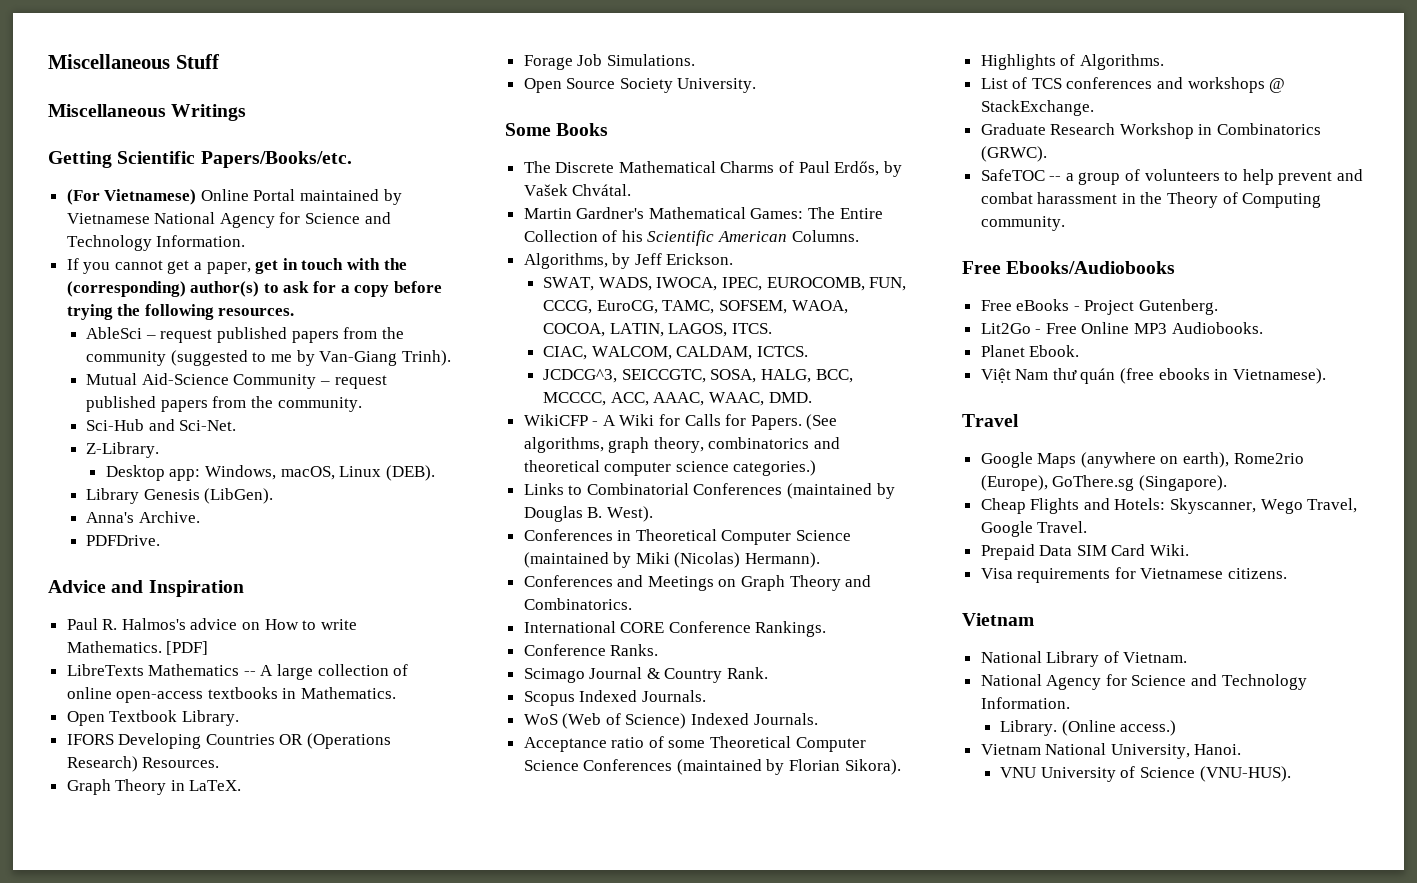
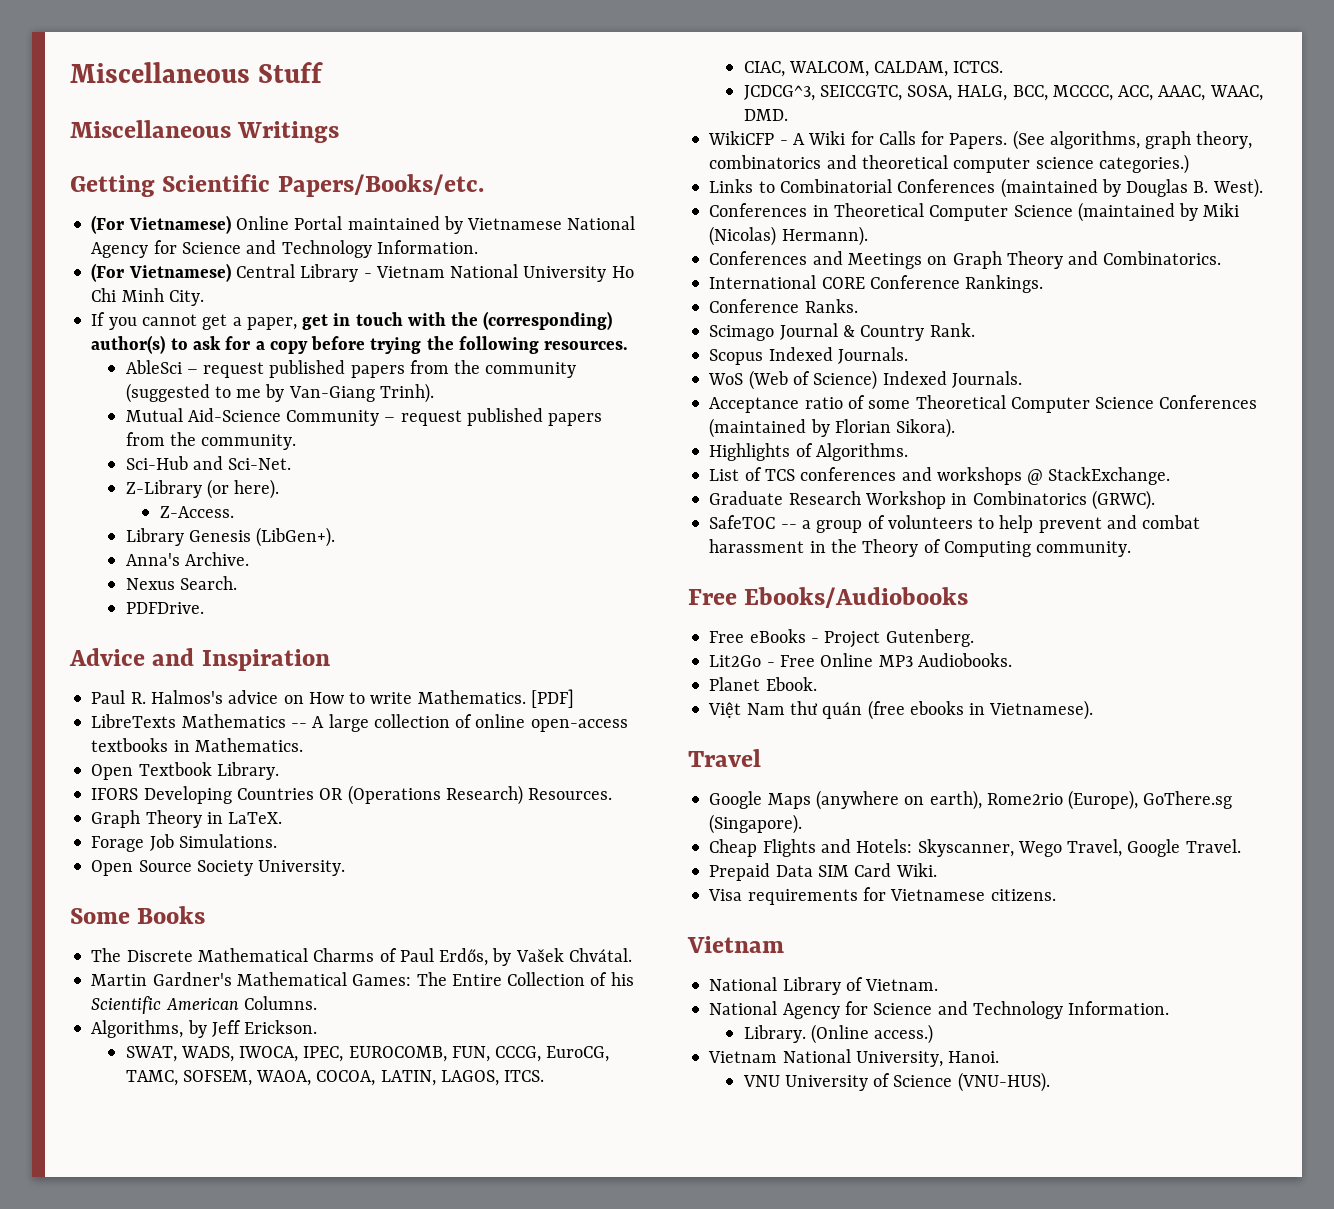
+ (For Vietnamese) Central Library - Vietnam National University Ho Chi Minh City.
- Z-Library.
- Desktop app: Windows, macOS, Linux (DEB).
+ Z-Library (or here).
+ Z-Access.
- Library Genesis (LibGen).
+ Library Genesis (LibGen+).
+ Nexus Search.

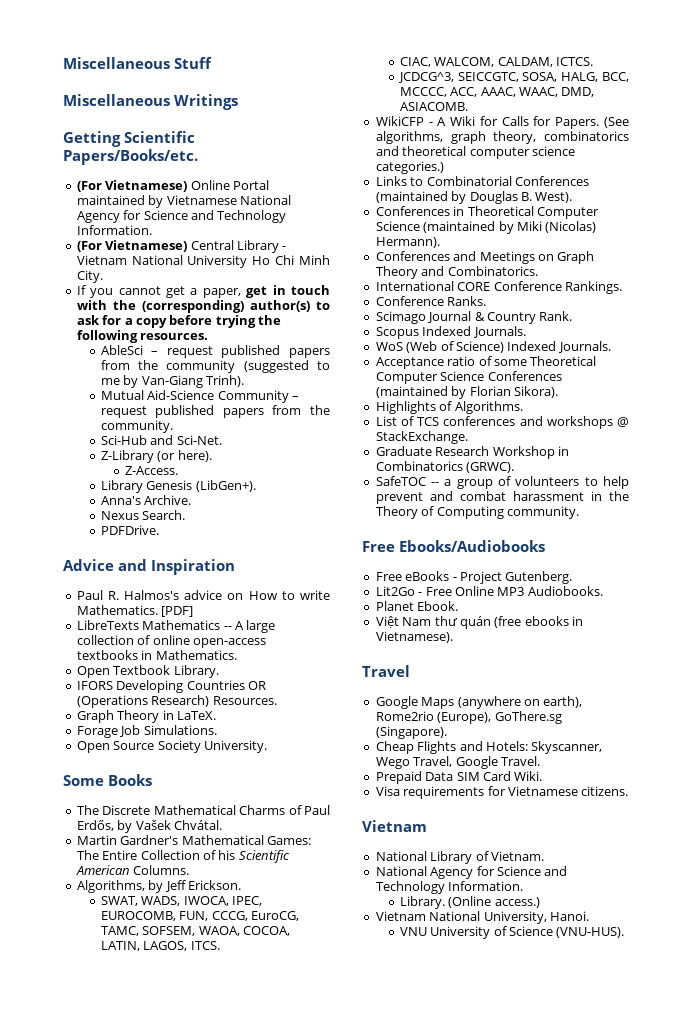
- JCDCG^3, SEICCGTC, SOSA, HALG, BCC, MCCCC, ACC, AAAC, WAAC, DMD.
+ JCDCG^3, SEICCGTC, SOSA, HALG, BCC, MCCCC, ACC, AAAC, WAAC, DMD, ASIACOMB.

